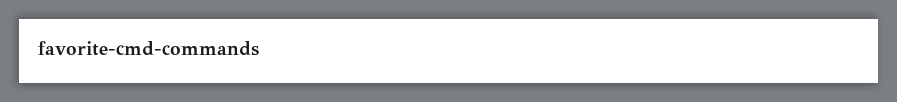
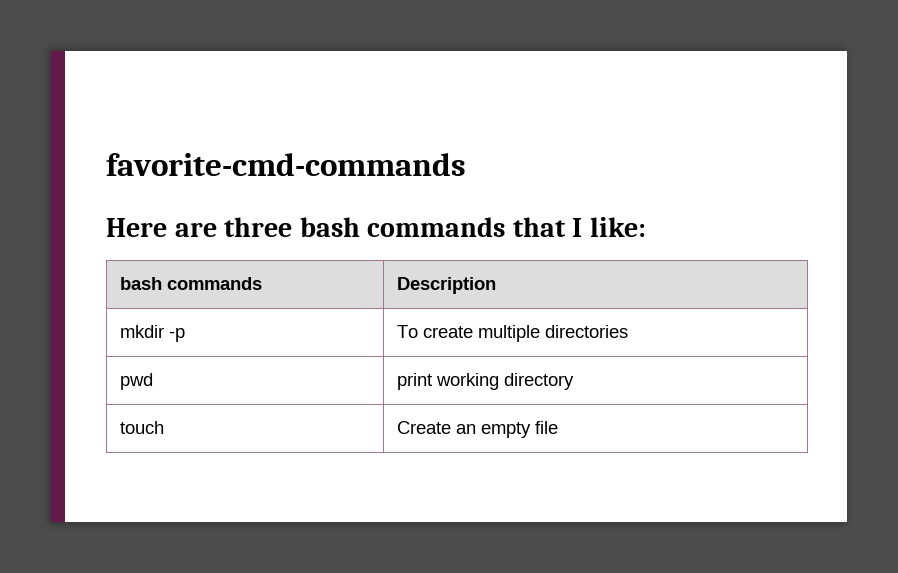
+ Here are three bash commands that I like:
+ bash commands | Description
+ mkdir -p | To create multiple directories
+ pwd | print working directory
+ touch | Create an empty file

